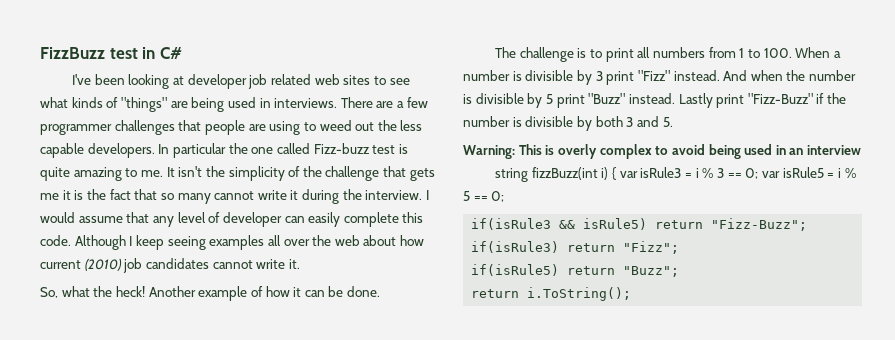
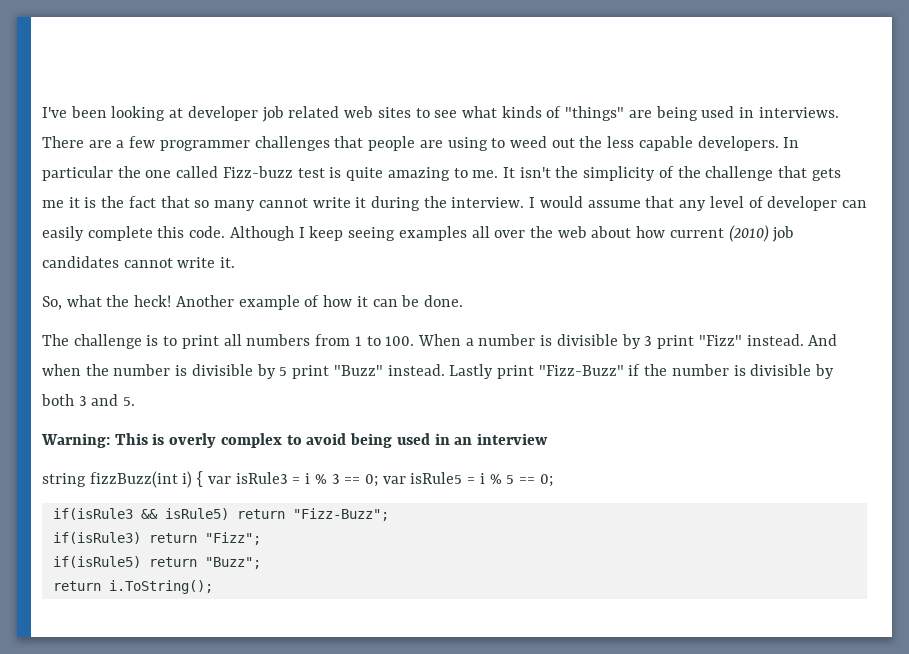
- FizzBuzz test in C#

